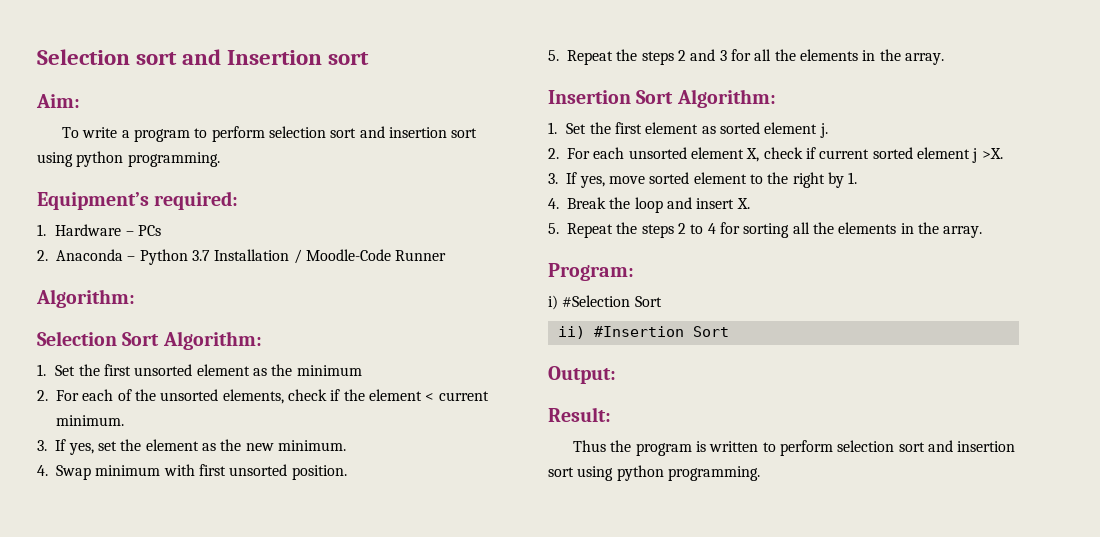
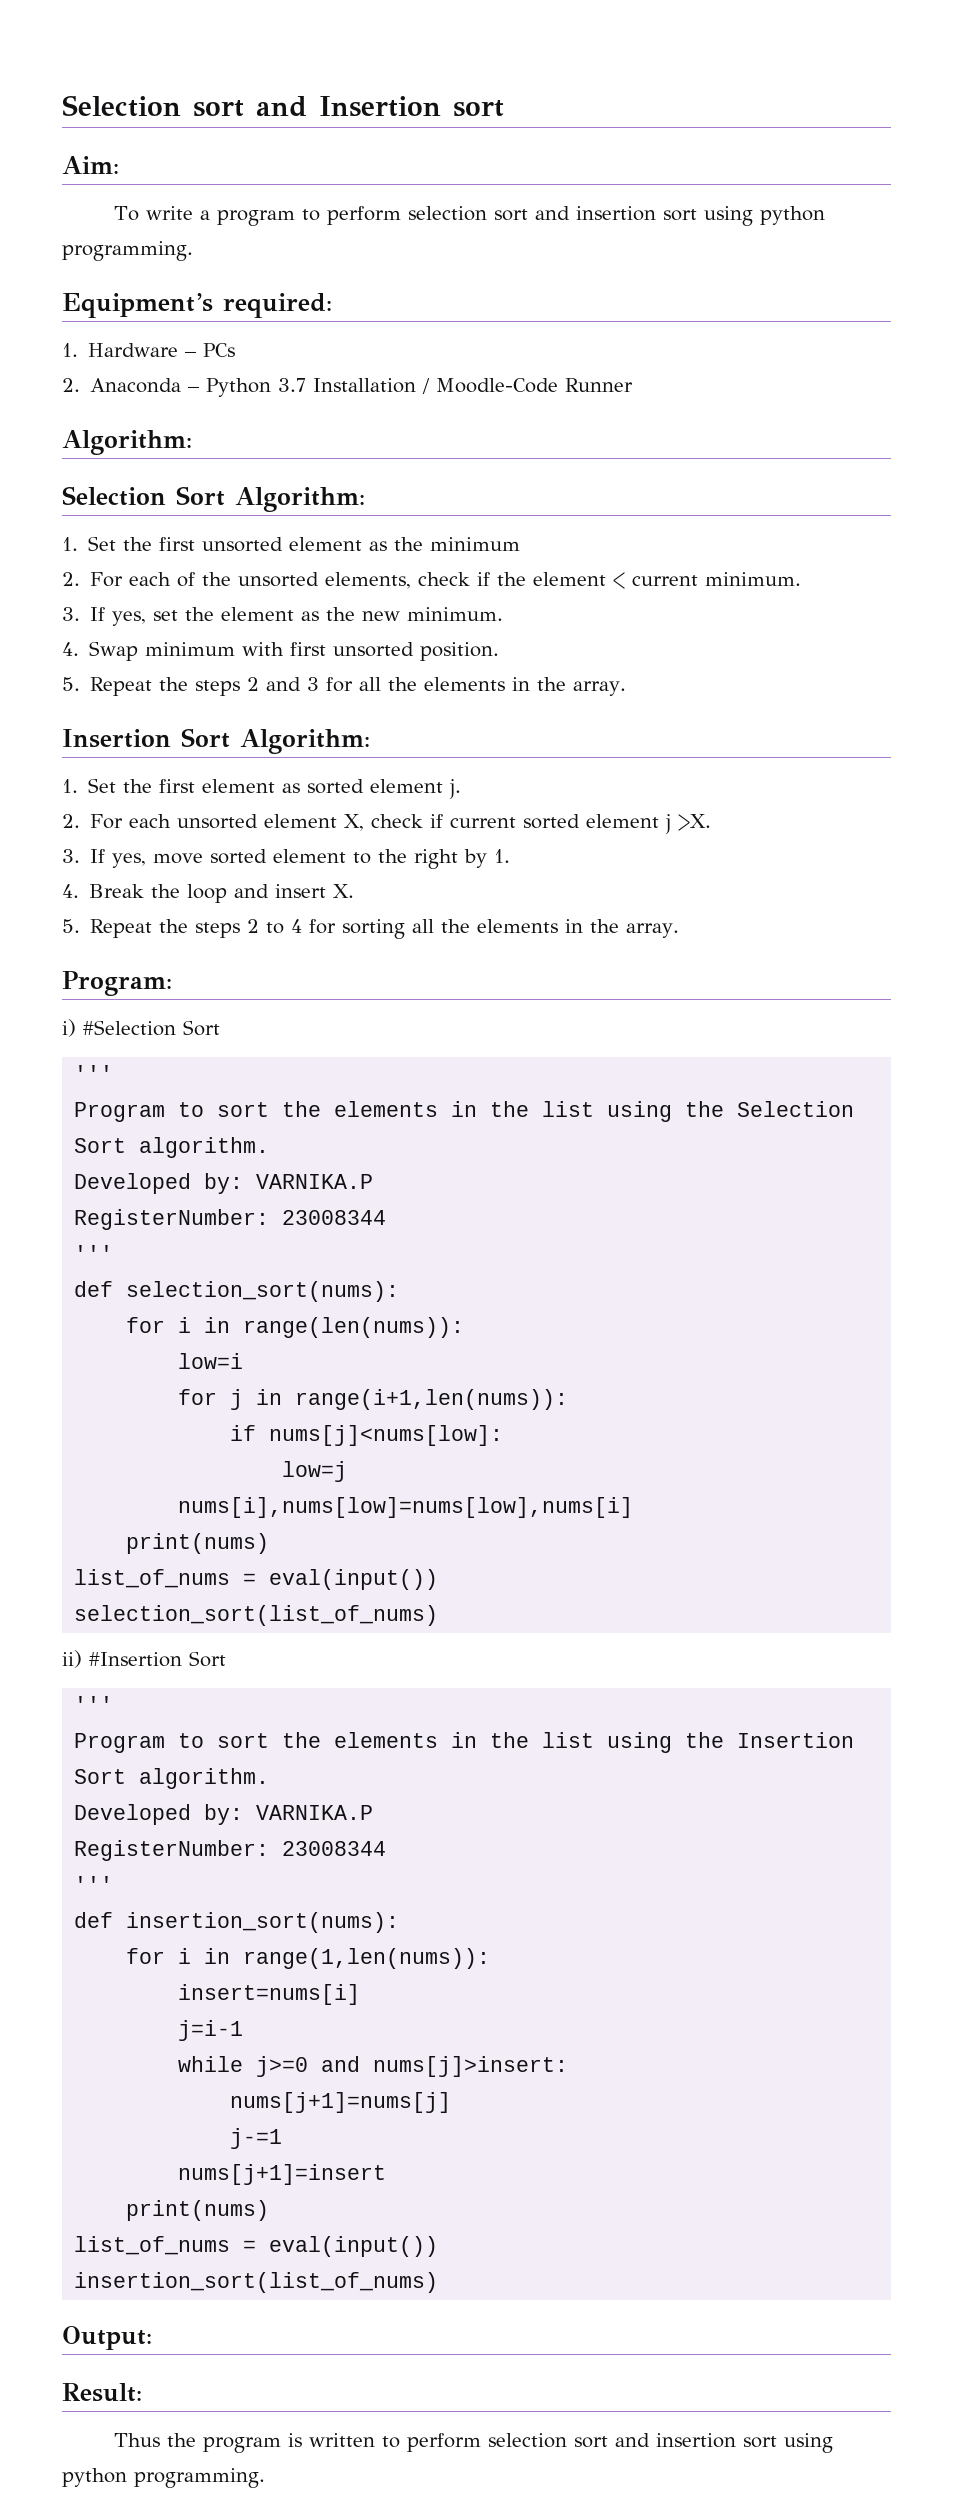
  i) #Selection Sort
+ '''
+ Program to sort the elements in the list using the Selection Sort algorithm.
+ Developed by: VARNIKA.P
+ RegisterNumber: 23008344
+ '''
+ def selection_sort(nums):
+ for i in range(len(nums)):
+ low=i
+ for j in range(i+1,len(nums)):
+ if nums[j]<nums[low]:
+ low=j
+ nums[i],nums[low]=nums[low],nums[i]
+ print(nums)
+ list_of_nums = eval(input())
+ selection_sort(list_of_nums)
  ii) #Insertion Sort
+ '''
+ Program to sort the elements in the list using the Insertion Sort algorithm.
+ Developed by: VARNIKA.P
+ RegisterNumber: 23008344
+ '''
+ def insertion_sort(nums):
+ for i in range(1,len(nums)):
+ insert=nums[i]
+ j=i-1
+ while j>=0 and nums[j]>insert:
+ nums[j+1]=nums[j]
+ j-=1
+ nums[j+1]=insert
+ print(nums)
+ list_of_nums = eval(input())
+ insertion_sort(list_of_nums)

